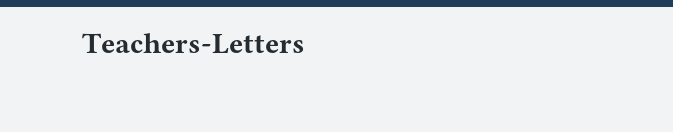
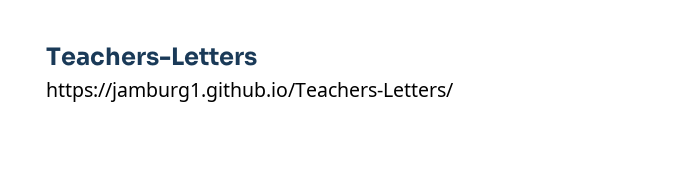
+ https://jamburg1.github.io/Teachers-Letters/

